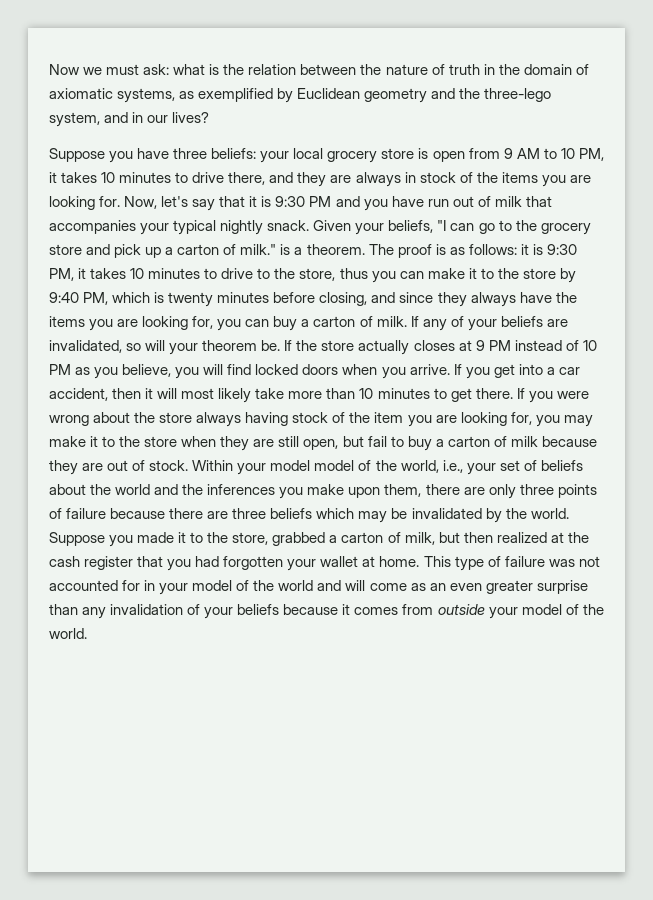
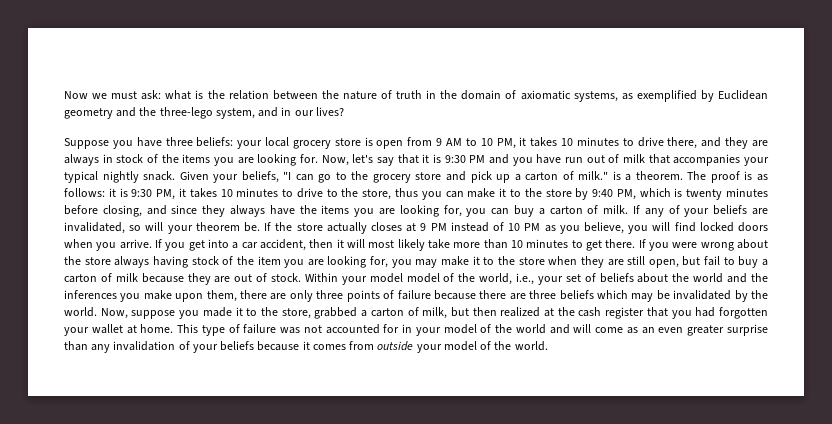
- Suppose you made it to the store, grabbed a carton of milk, but then realized at the cash register that you had forgotten your wallet at home.
+ Now, suppose you made it to the store, grabbed a carton of milk, but then realized at the cash register that you had forgotten your wallet at home.

